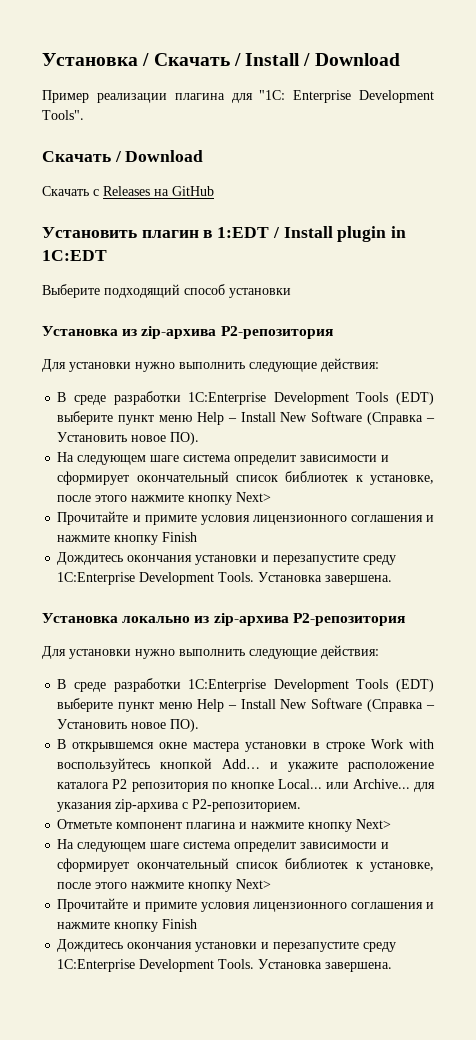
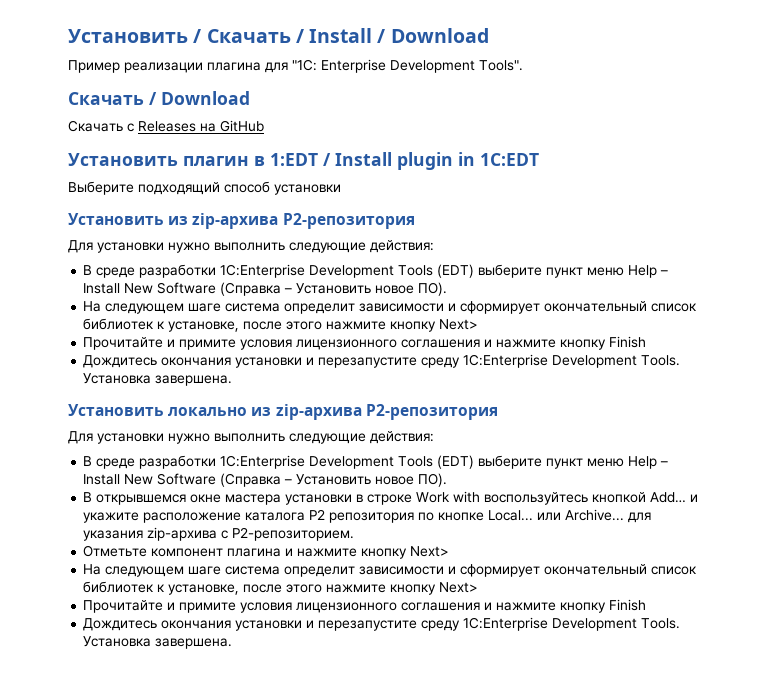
- Установка / Скачать / Install / Download
+ Установить / Скачать / Install / Download
- Установка из zip-архива P2-репозитория
+ Установить из zip-архива P2-репозитория
- Установка локально из zip-архива P2-репозитория
+ Установить локально из zip-архива P2-репозитория

